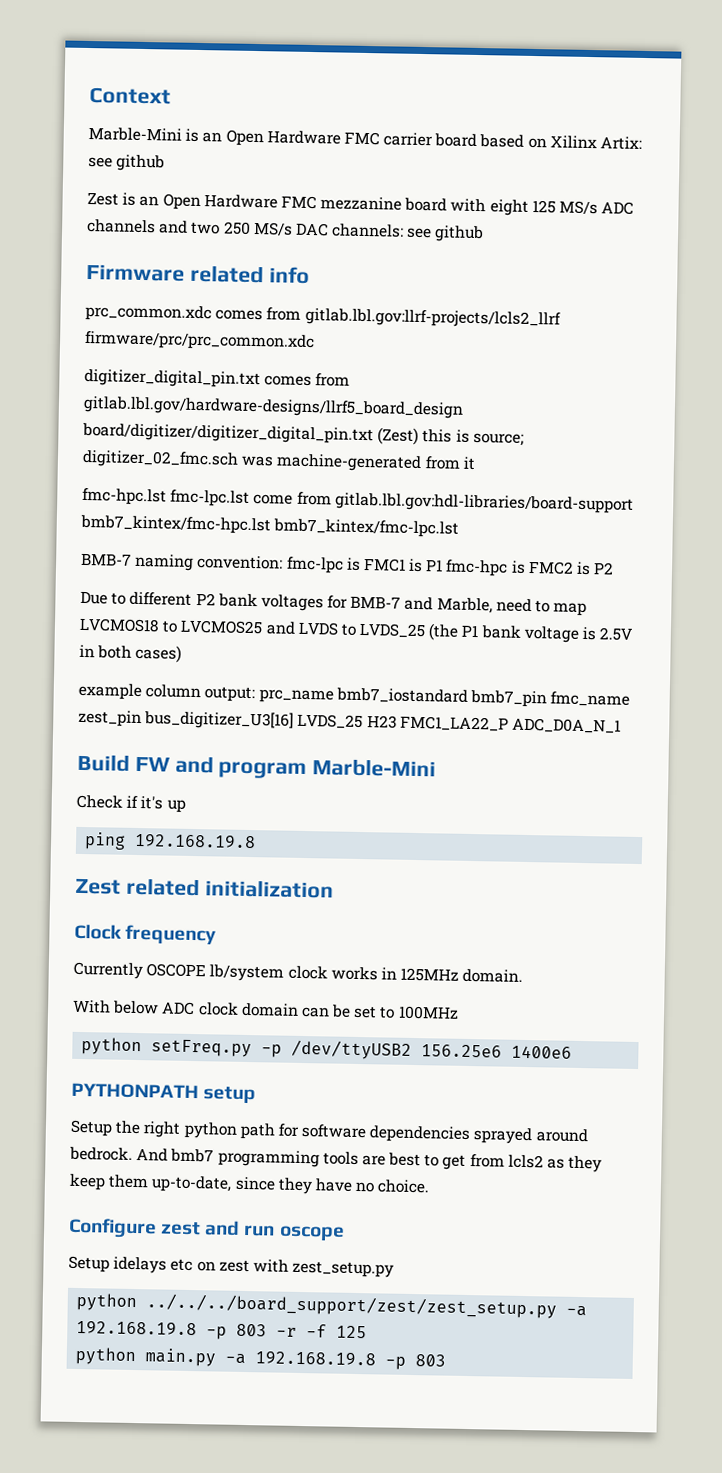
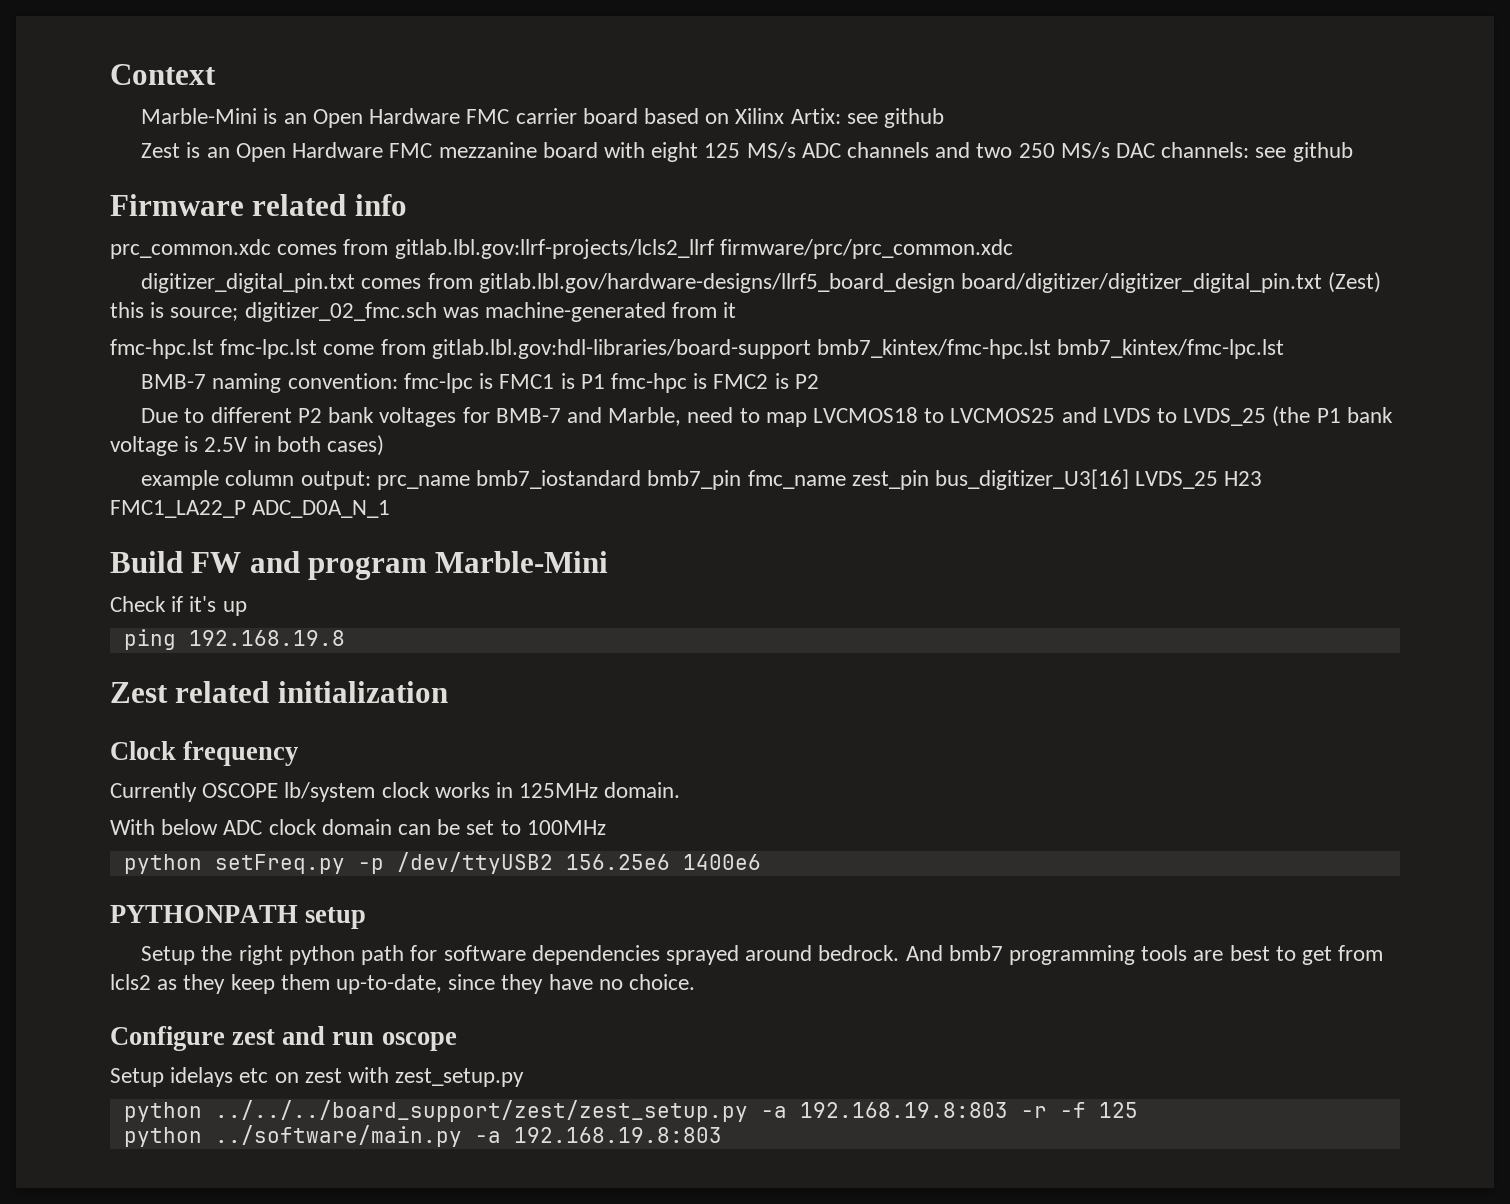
- python ../../../board_support/zest/zest_setup.py -a 192.168.19.8 -p 803 -r -f 125
+ python ../../../board_support/zest/zest_setup.py -a 192.168.19.8:803 -r -f 125
- python main.py -a 192.168.19.8 -p 803
+ python ../software/main.py -a 192.168.19.8:803

